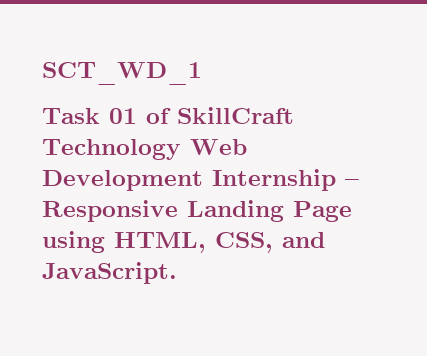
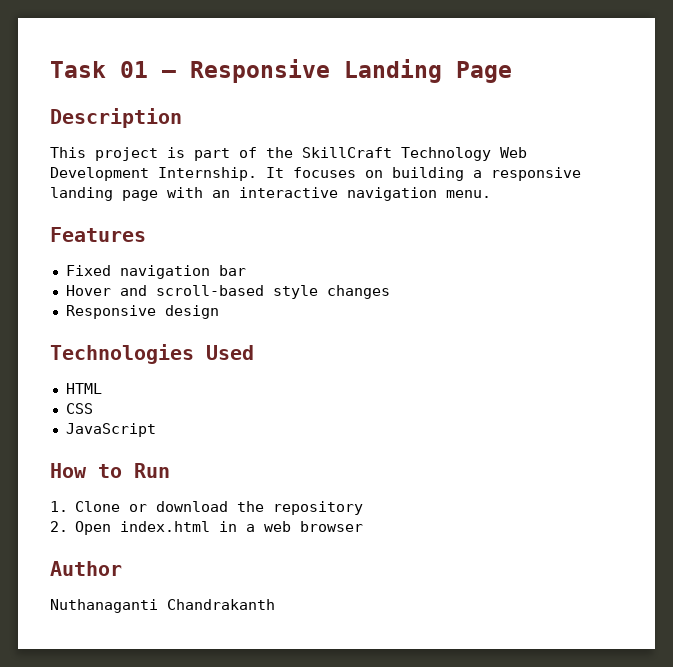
- SCT_WD_1
- Task 01 of SkillCraft Technology Web Development Internship – Responsive Landing Page using HTML, CSS, and JavaScript.
+ Task 01 – Responsive Landing Page
+ Description
+ This project is part of the SkillCraft Technology Web Development Internship. It focuses on building a responsive landing page with an interactive navigation menu.
+ Features
+ Fixed navigation bar
+ Hover and scroll-based style changes
+ Responsive design
+ Technologies Used
+ HTML
+ CSS
+ JavaScript
+ How to Run
+ 1. Clone or download the repository
+ 2. Open index.html in a web browser
+ Author
+ Nuthanaganti Chandrakanth

